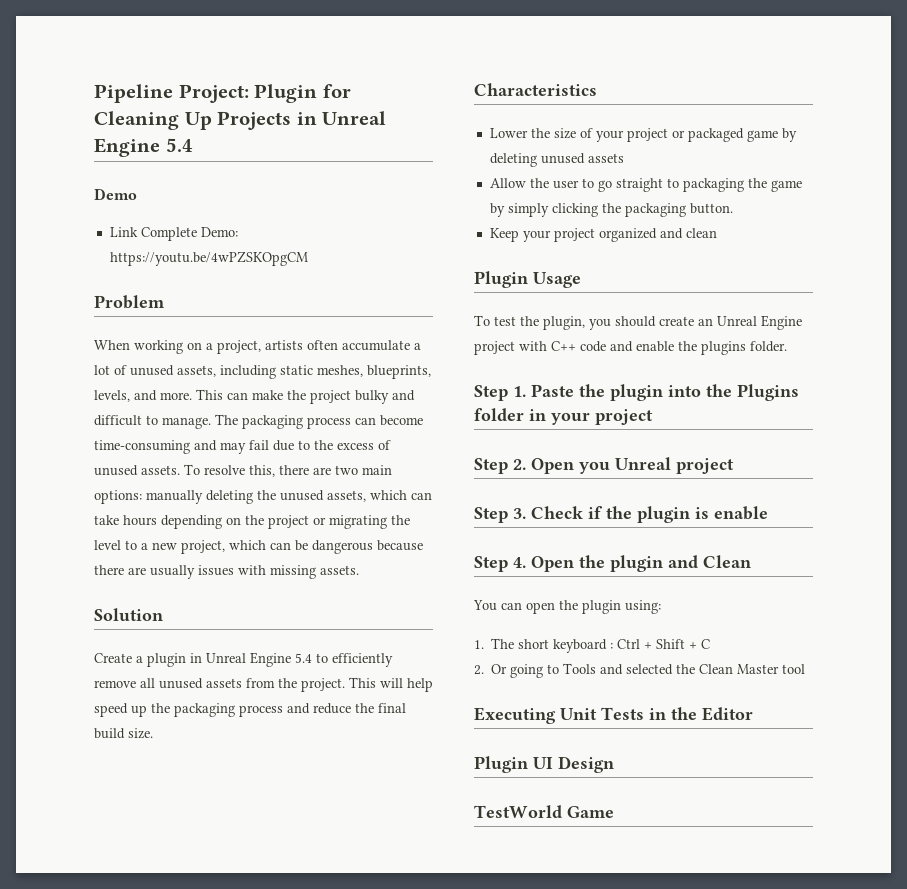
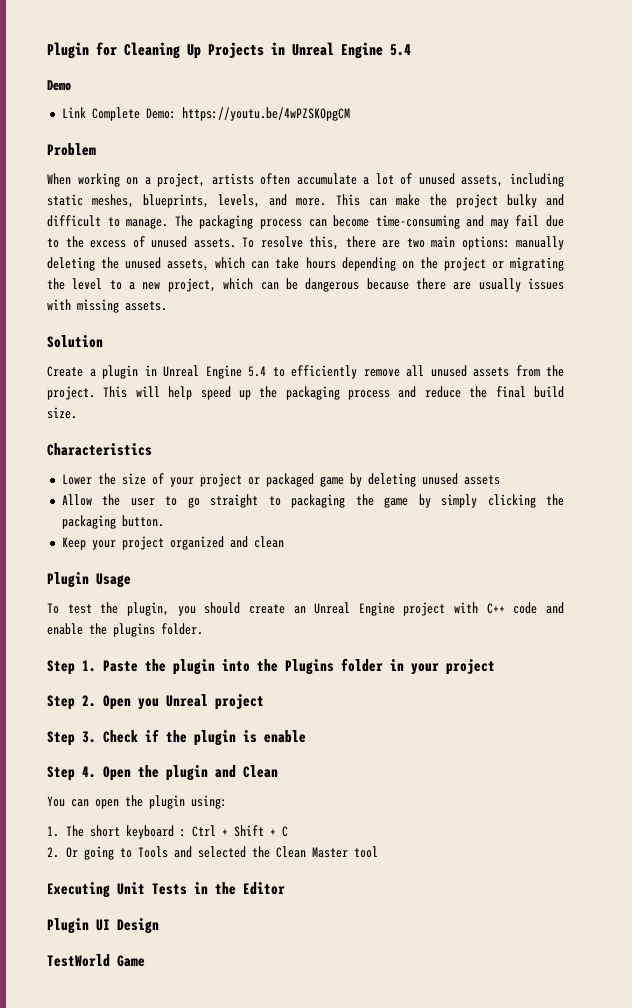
- Pipeline Project: Plugin for Cleaning Up Projects in Unreal Engine 5.4
+ Plugin for Cleaning Up Projects in Unreal Engine 5.4

